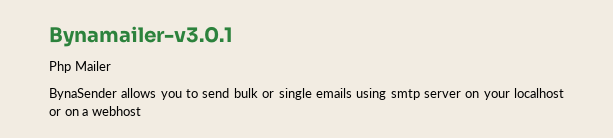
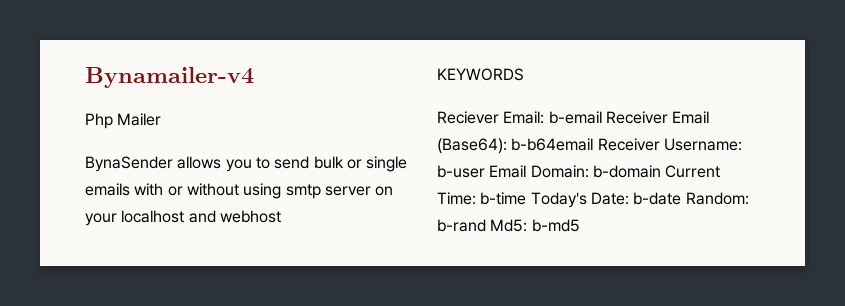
- Bynamailer-v3.0.1
+ Bynamailer-v4
- BynaSender allows you to send bulk or single emails using smtp server on your localhost or on a webhost
+ BynaSender allows you to send bulk or single emails with or without using smtp server on your localhost and webhost
+ KEYWORDS
+ Reciever Email: b-email Receiver Email (Base64): b-b64email Receiver Username: b-user Email Domain: b-domain Current Time: b-time Today's Date: b-date Random: b-rand Md5: b-md5

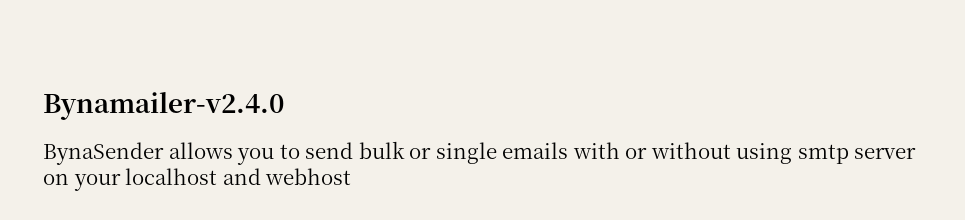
- Bynamailer-v4
- Php Mailer
+ Bynamailer-v2.4.0
- KEYWORDS
- Reciever Email: b-email Receiver Email (Base64): b-b64email Receiver Username: b-user Email Domain: b-domain Current Time: b-time Today's Date: b-date Random: b-rand Md5: b-md5

